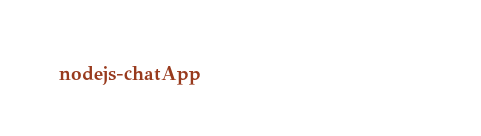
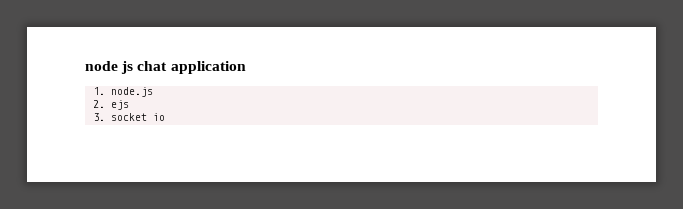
- nodejs-chatApp
+ node js chat application
+ 1. node.js
+ 2. ejs
+ 3. socket io

